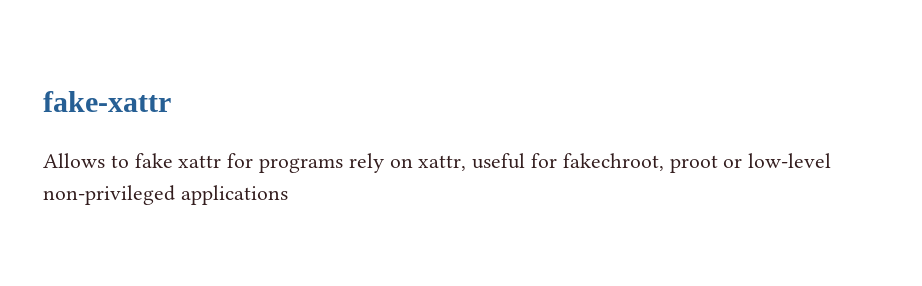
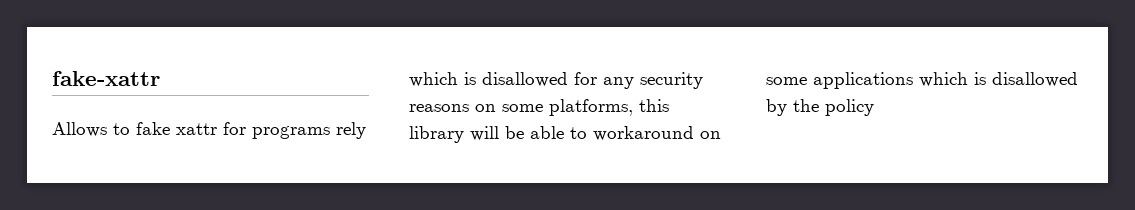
- Allows to fake xattr for programs rely on xattr, useful for fakechroot, proot or low-level non-privileged applications
+ Allows to fake xattr for programs rely which is disallowed for any security reasons on some platforms, this library will be able to workaround on some applications which is disallowed by the policy

